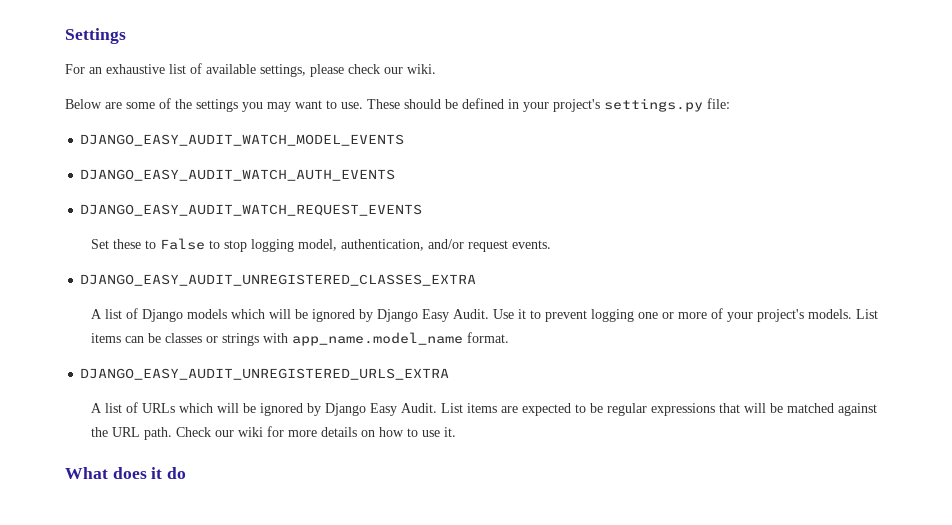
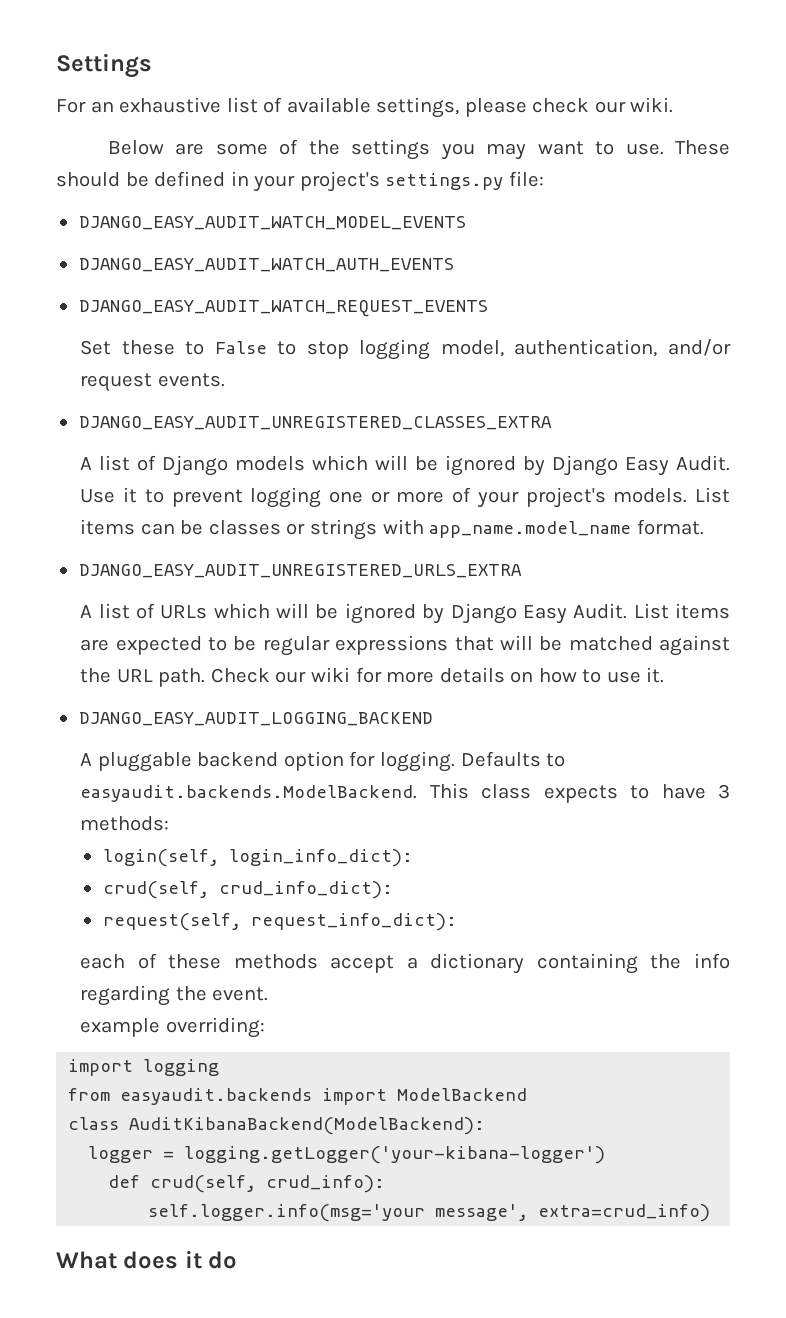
+ DJANGO_EASY_AUDIT_LOGGING_BACKEND
+ A pluggable backend option for logging. Defaults to easyaudit.backends.ModelBackend. This class expects to have 3 methods:
+ login(self, login_info_dict):
+ crud(self, crud_info_dict):
+ request(self, request_info_dict):
+ each of these methods accept a dictionary containing the info regarding the event.
+ example overriding:
+ import logging
+ from easyaudit.backends import ModelBackend
+ class AuditKibanaBackend(ModelBackend):
+ logger = logging.getLogger('your-kibana-logger')
+ def crud(self, crud_info):
+ self.logger.info(msg='your message', extra=crud_info)

